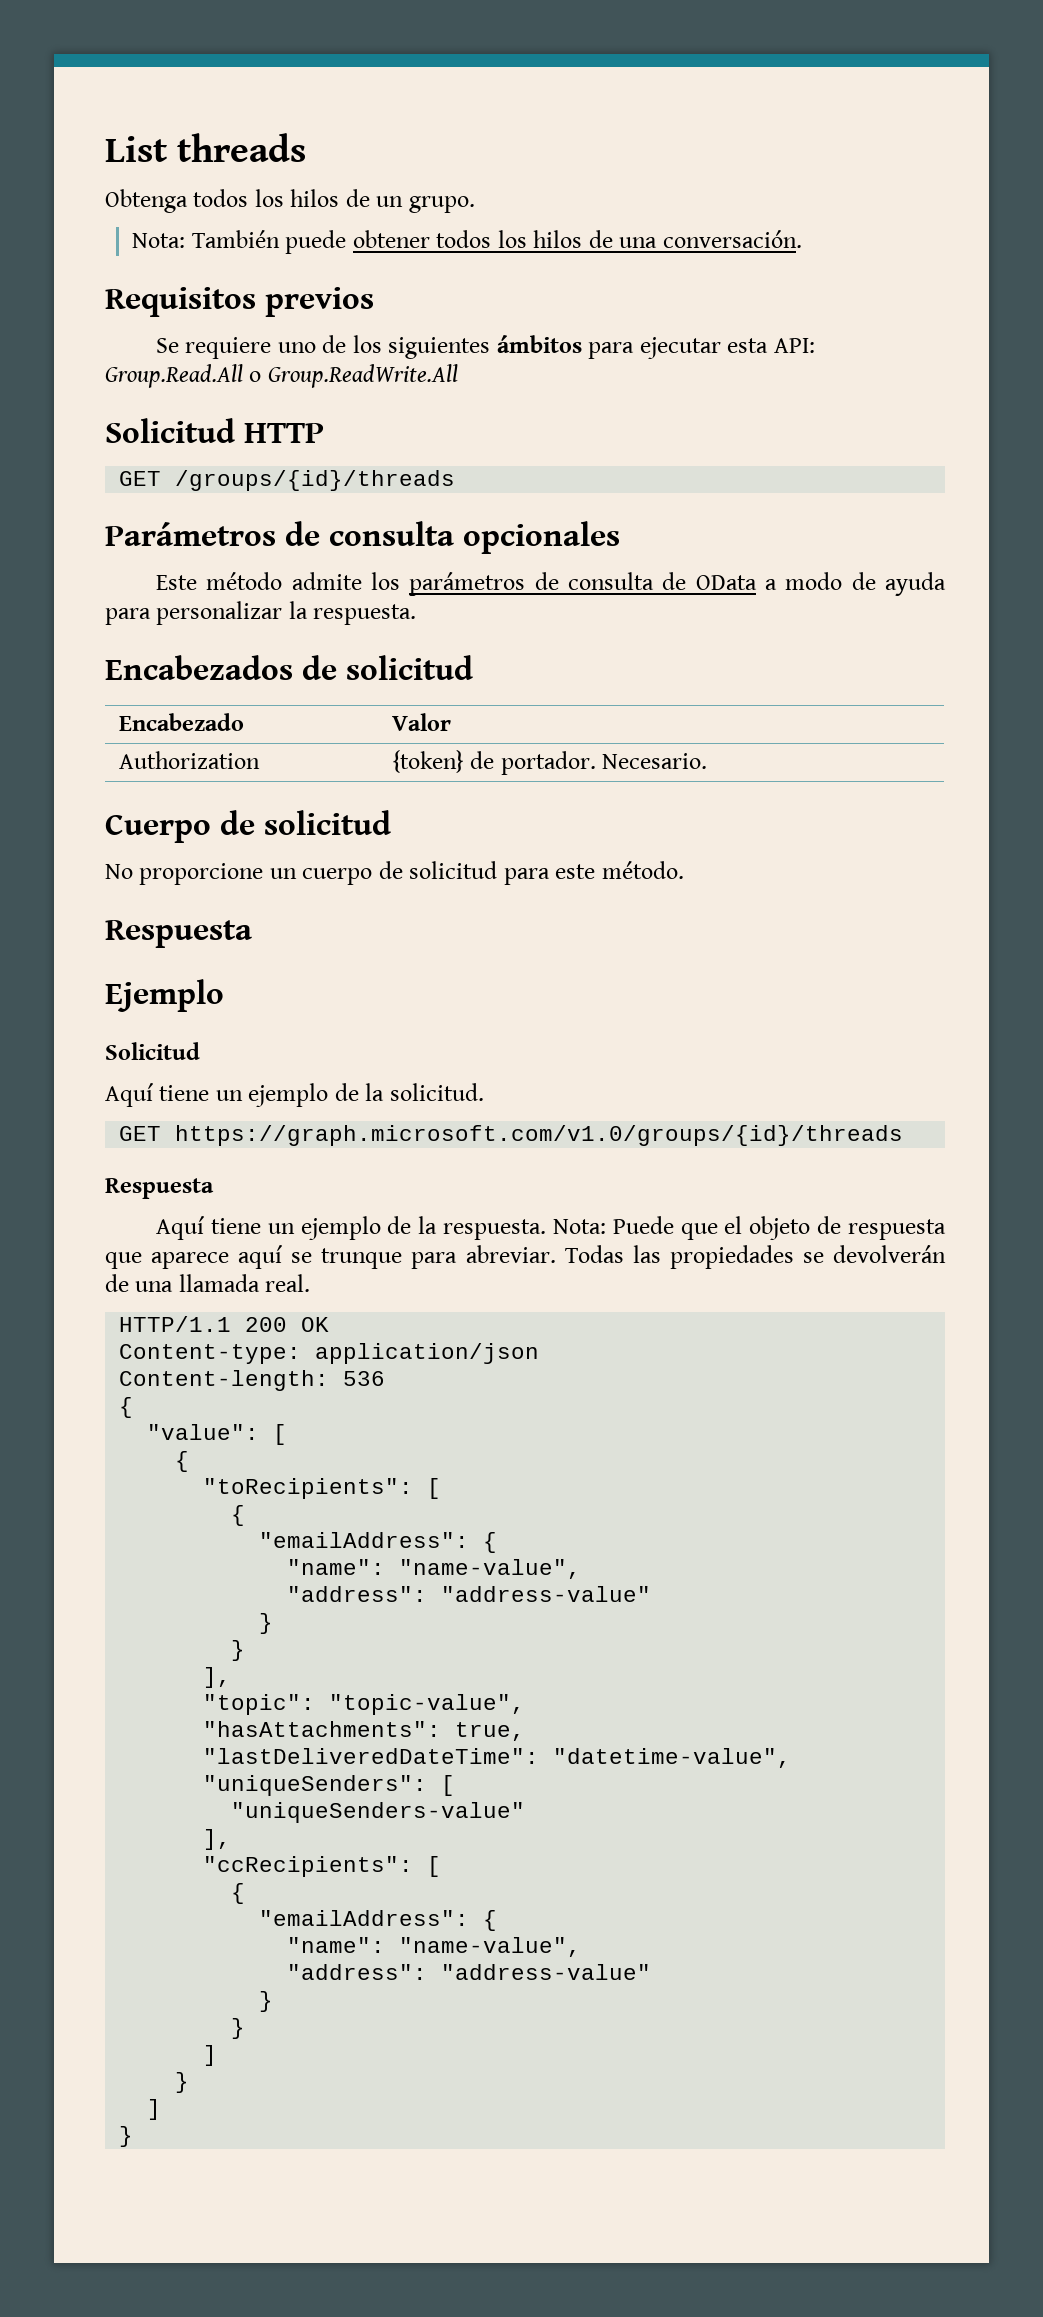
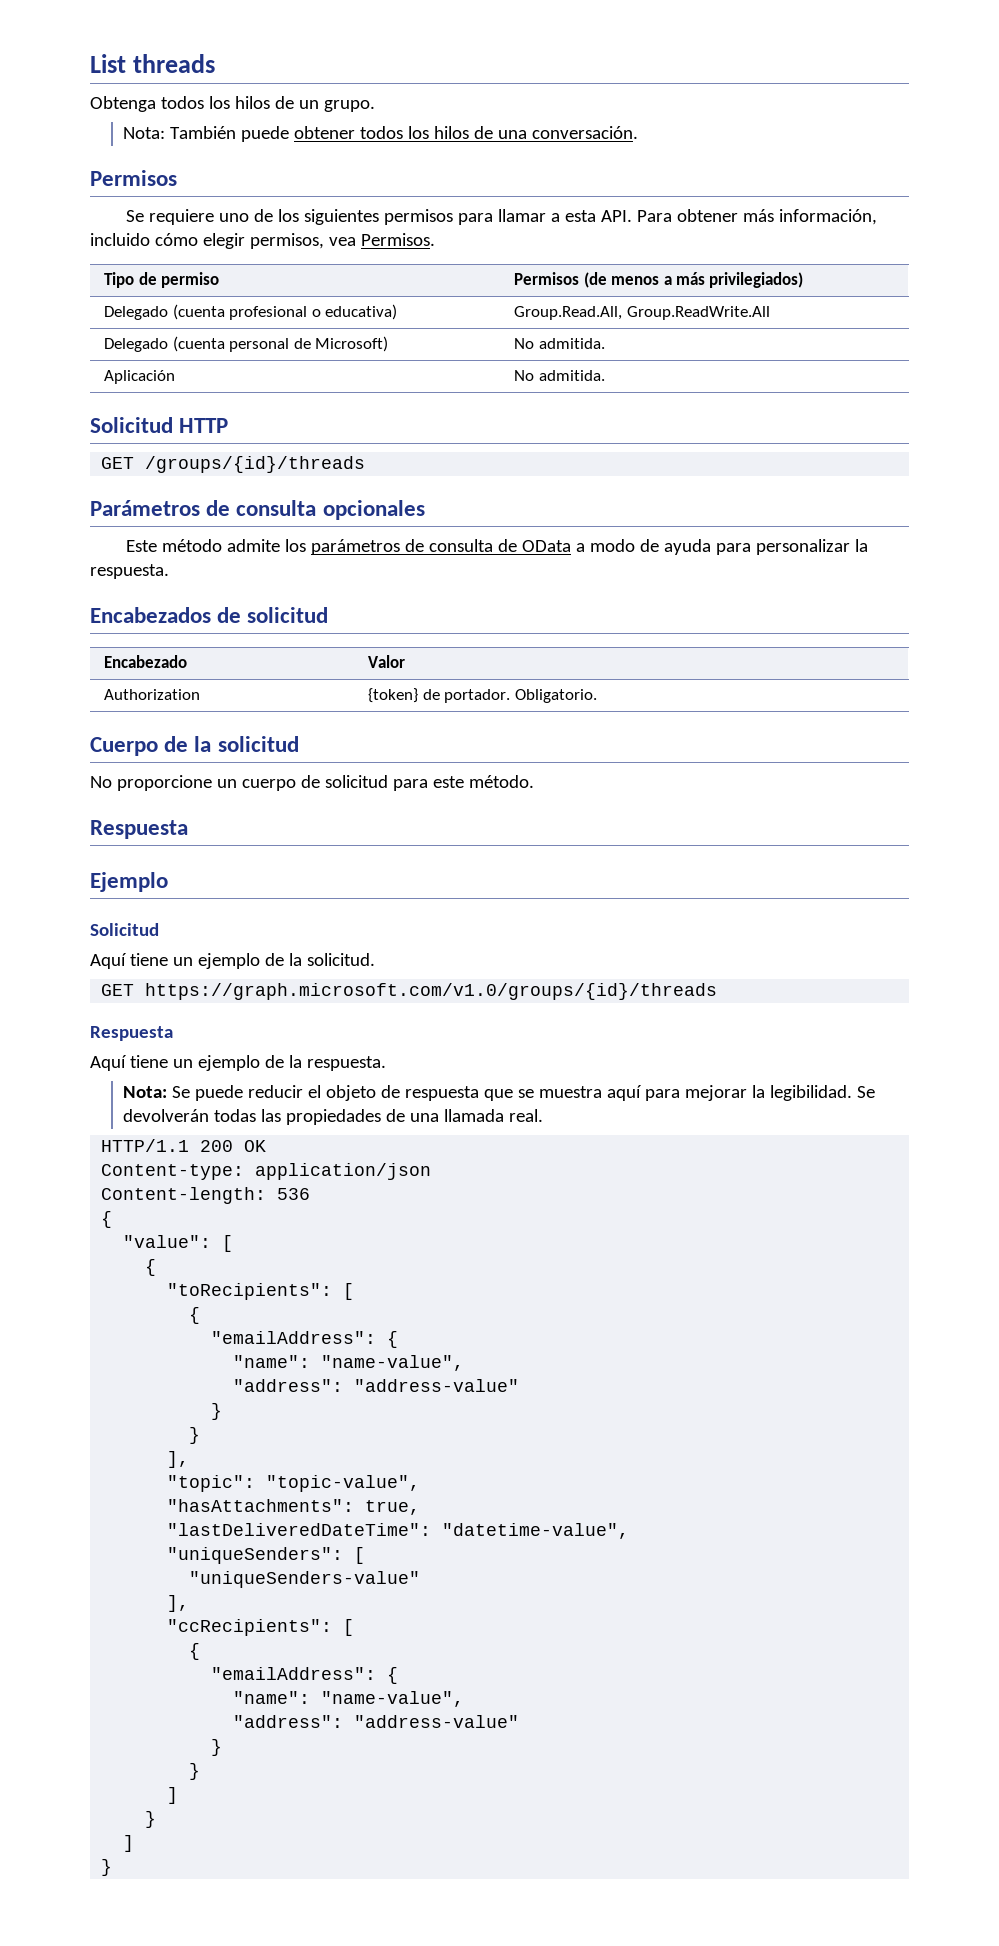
  Nota: También puede obtener todos los hilos de una conversación.
- Requisitos previos
+ Permisos
- Se requiere uno de los siguientes ámbitos para ejecutar esta API: Group.Read.All o Group.ReadWrite.All
+ Se requiere uno de los siguientes permisos para llamar a esta API. Para obtener más información, incluido cómo elegir permisos, vea Permisos.
+ Tipo de permiso | Permisos (de menos a más privilegiados)
+ Delegado (cuenta profesional o educativa) | Group.Read.All, Group.ReadWrite.All
+ Delegado (cuenta personal de Microsoft) | No admitida.
+ Aplicación | No admitida.
- Authorization | {token} de portador. Necesario.
+ Authorization | {token} de portador. Obligatorio.
- Cuerpo de solicitud
+ Cuerpo de la solicitud
- Aquí tiene un ejemplo de la respuesta. Nota: Puede que el objeto de respuesta que aparece aquí se trunque para abreviar. Todas las propiedades se devolverán de una llamada real.
+ Aquí tiene un ejemplo de la respuesta.
+ Nota: Se puede reducir el objeto de respuesta que se muestra aquí para mejorar la legibilidad. Se devolverán todas las propiedades de una llamada real.

